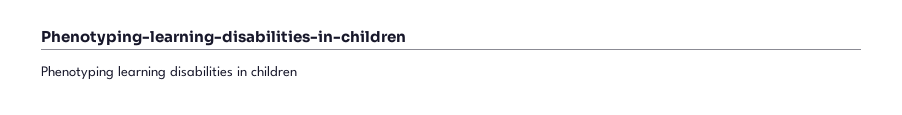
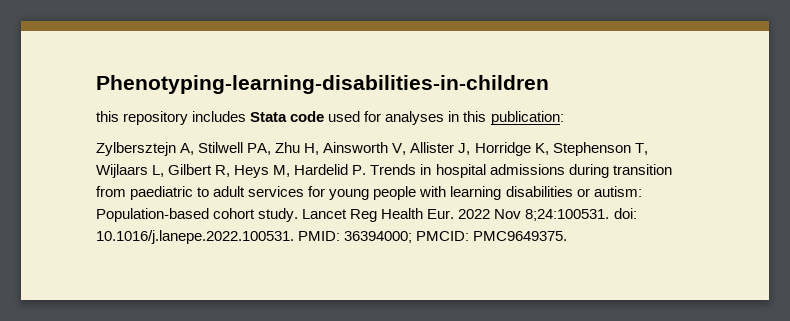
- Phenotyping learning disabilities in children
+ this repository includes Stata code used for analyses in this publication:
+ Zylbersztejn A, Stilwell PA, Zhu H, Ainsworth V, Allister J, Horridge K, Stephenson T, Wijlaars L, Gilbert R, Heys M, Hardelid P. Trends in hospital admissions during transition from paediatric to adult services for young people with learning disabilities or autism: Population-based cohort study. Lancet Reg Health Eur. 2022 Nov 8;24:100531. doi: 10.1016/j.lanepe.2022.100531. PMID: 36394000; PMCID: PMC9649375.

